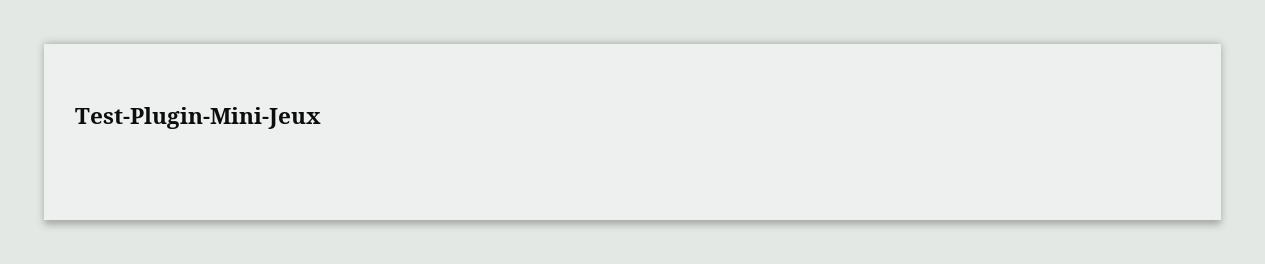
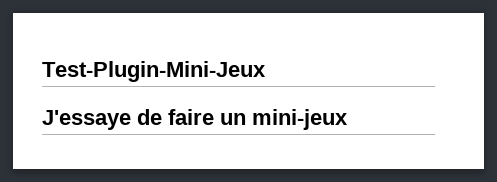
+ J'essaye de faire un mini-jeux

